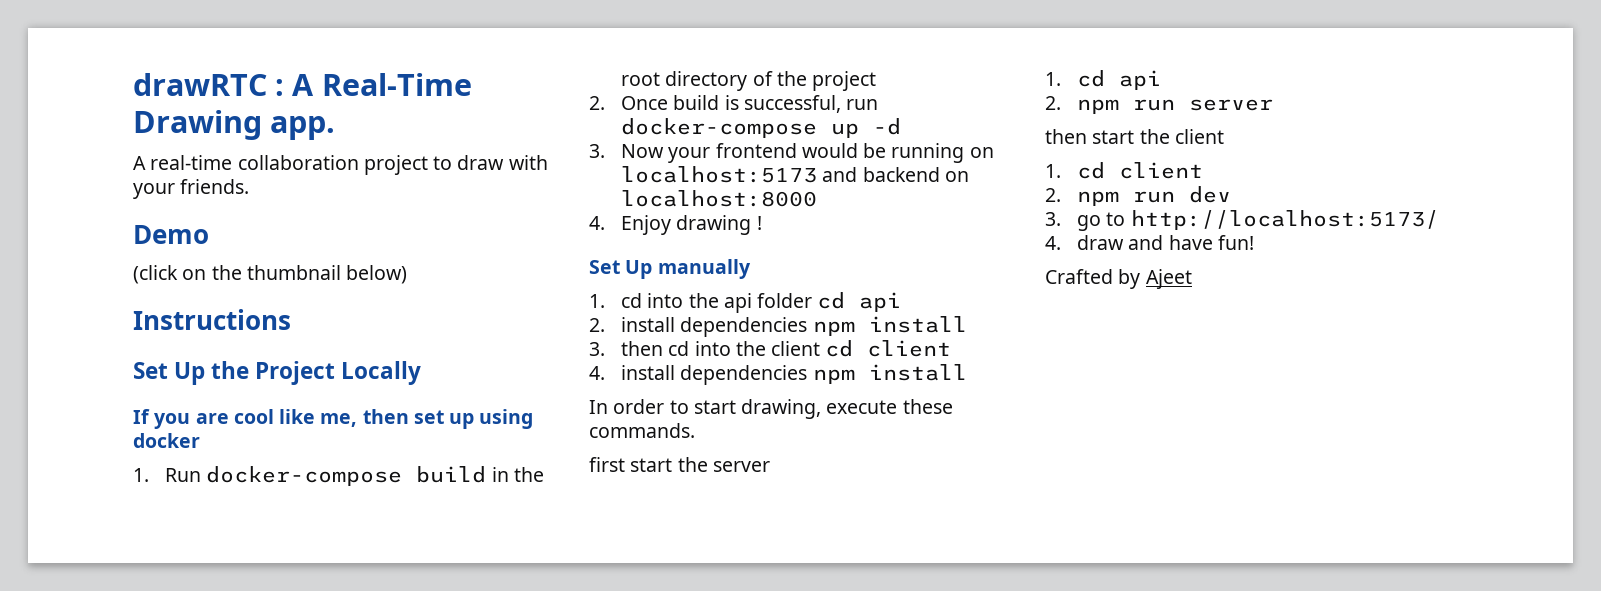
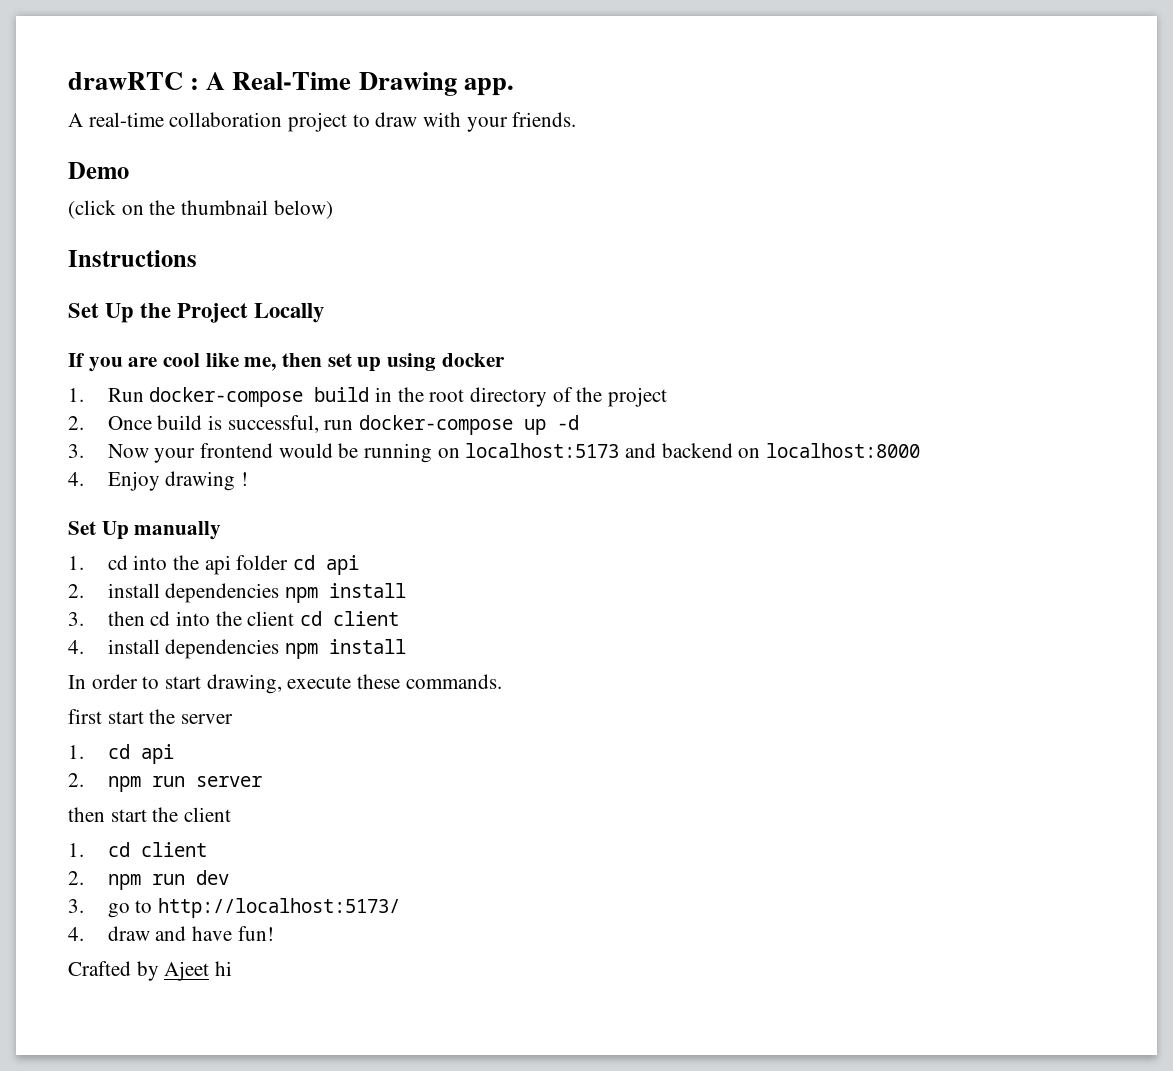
- Crafted by Ajeet
+ Crafted by Ajeet hi

